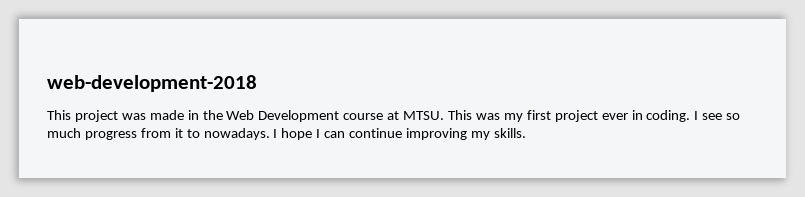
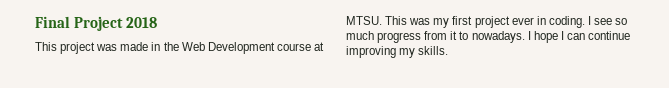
- web-development-2018
+ Final Project 2018

